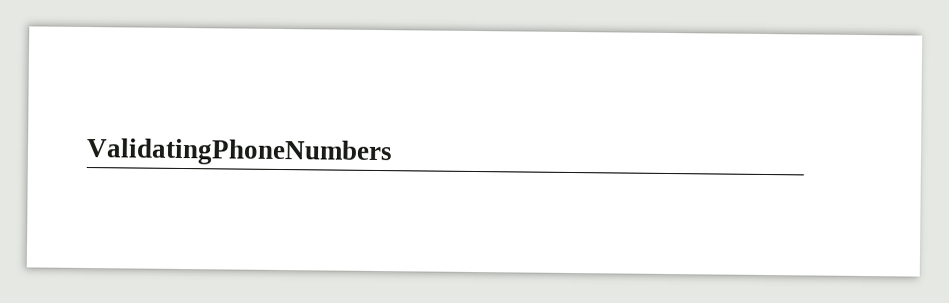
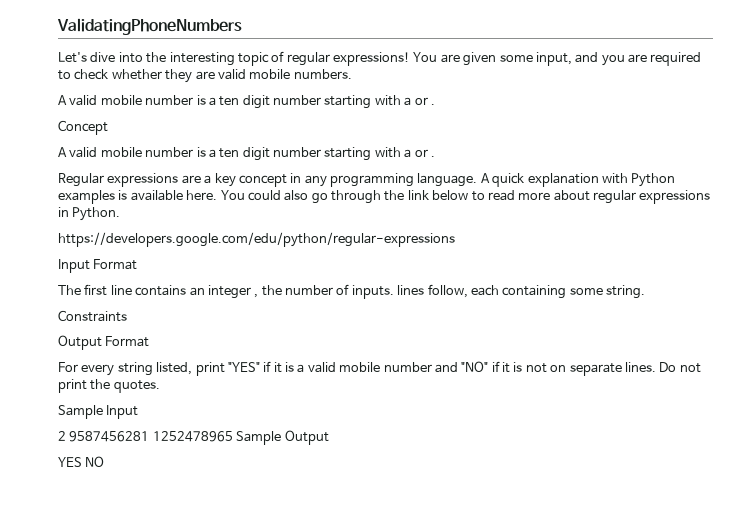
+ Let's dive into the interesting topic of regular expressions! You are given some input, and you are required to check whether they are valid mobile numbers.
+ A valid mobile number is a ten digit number starting with a or .
+ Concept
+ A valid mobile number is a ten digit number starting with a or .
+ Regular expressions are a key concept in any programming language. A quick explanation with Python examples is available here. You could also go through the link below to read more about regular expressions in Python.
+ https://developers.google.com/edu/python/regular-expressions
+ Input Format
+ The first line contains an integer , the number of inputs. lines follow, each containing some string.
+ Constraints
+ Output Format
+ For every string listed, print "YES" if it is a valid mobile number and "NO" if it is not on separate lines. Do not print the quotes.
+ Sample Input
+ 2 9587456281 1252478965 Sample Output
+ YES NO

